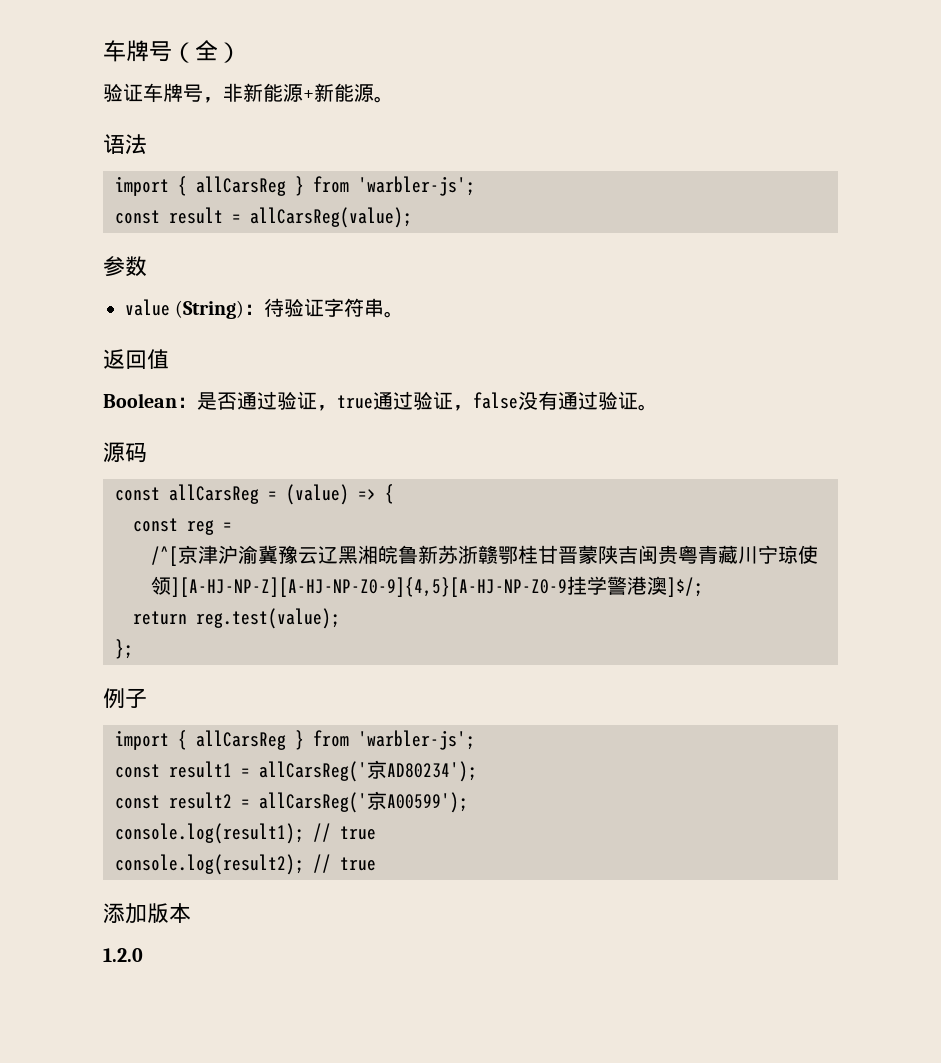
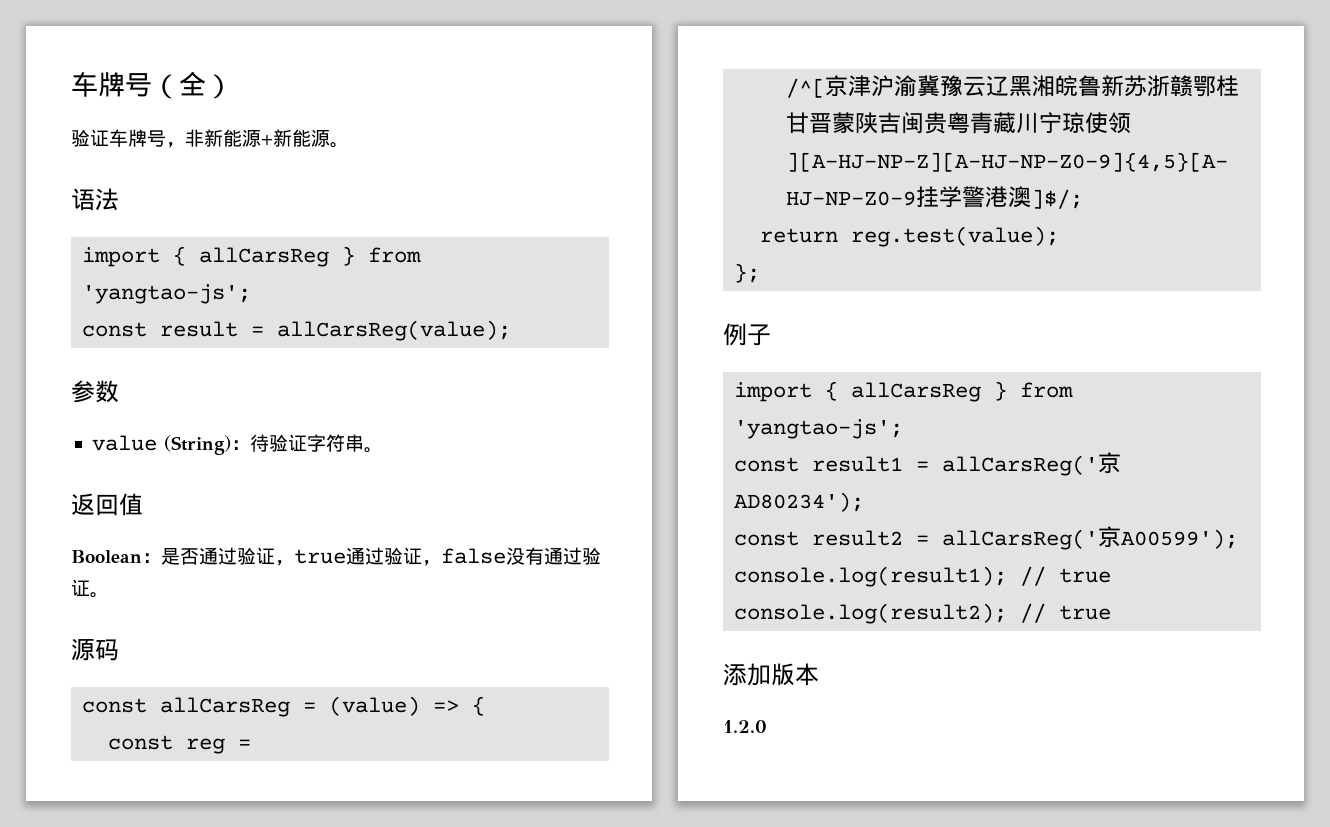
  语法
- import { allCarsReg } from 'warbler-js';
+ import { allCarsReg } from 'yangtao-js';
  例子
- import { allCarsReg } from 'warbler-js';
+ import { allCarsReg } from 'yangtao-js';

